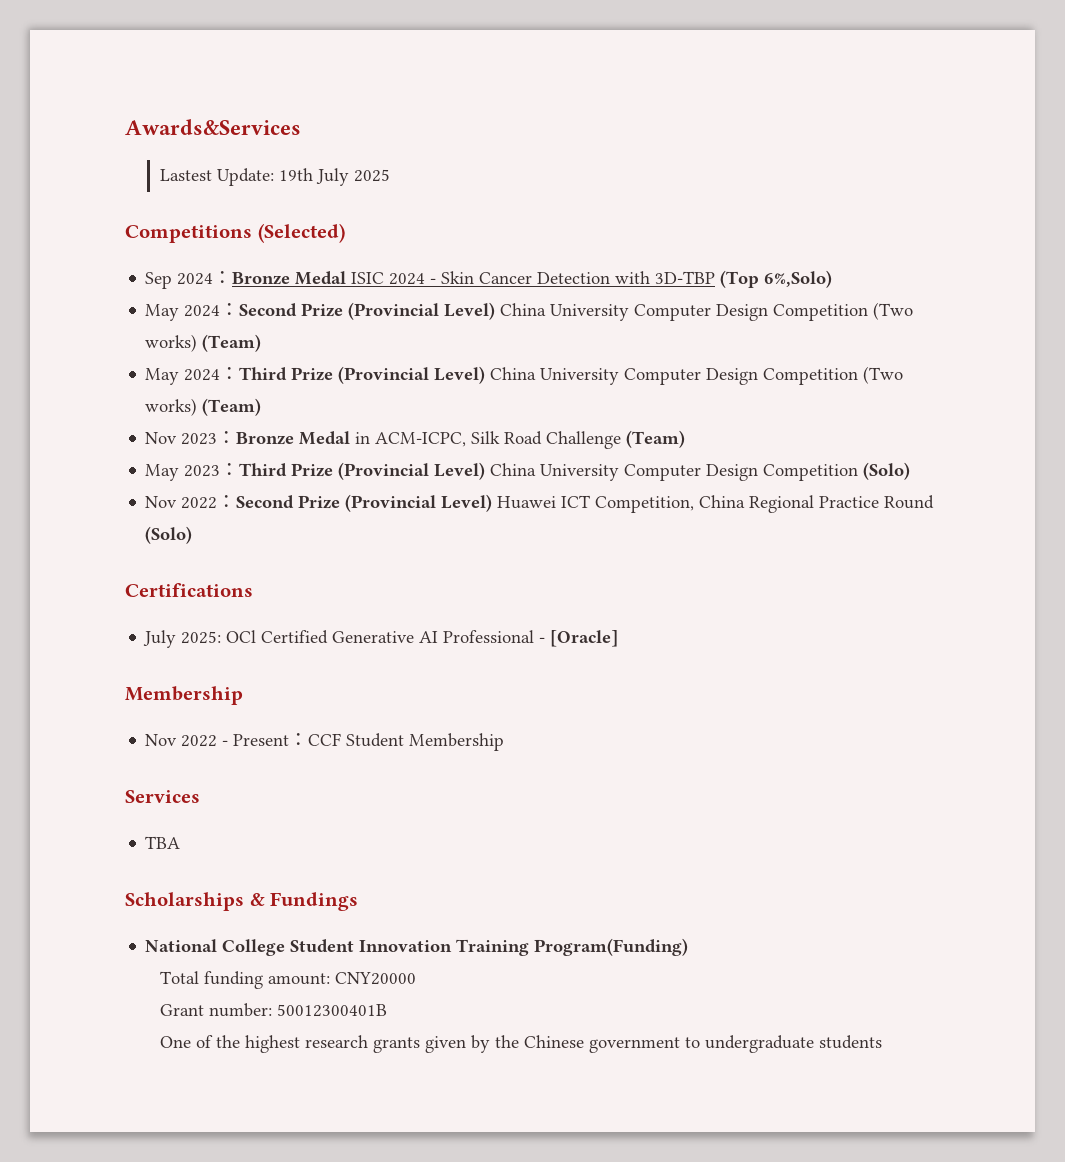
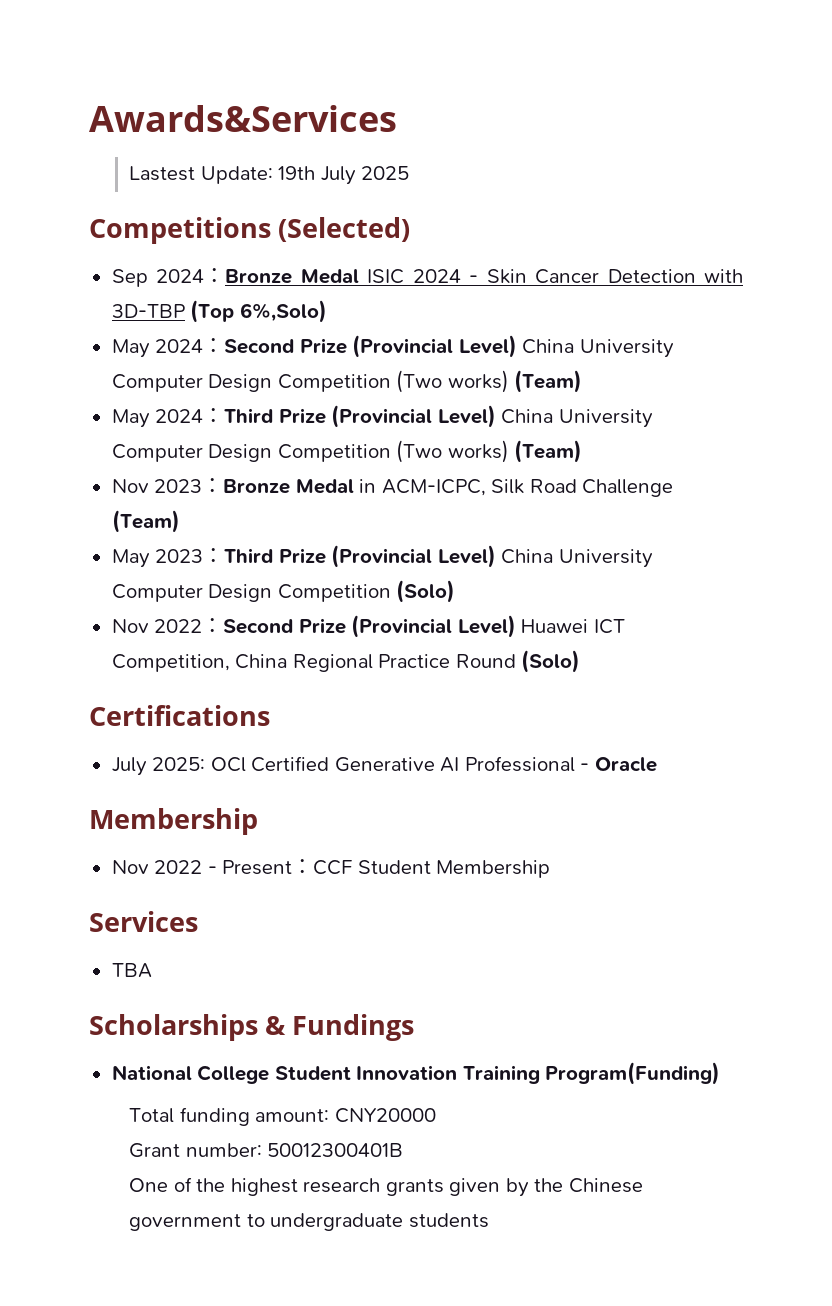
- July 2025: OCl Certified Generative AI Professional - [Oracle]
+ July 2025: OCl Certified Generative AI Professional - Oracle

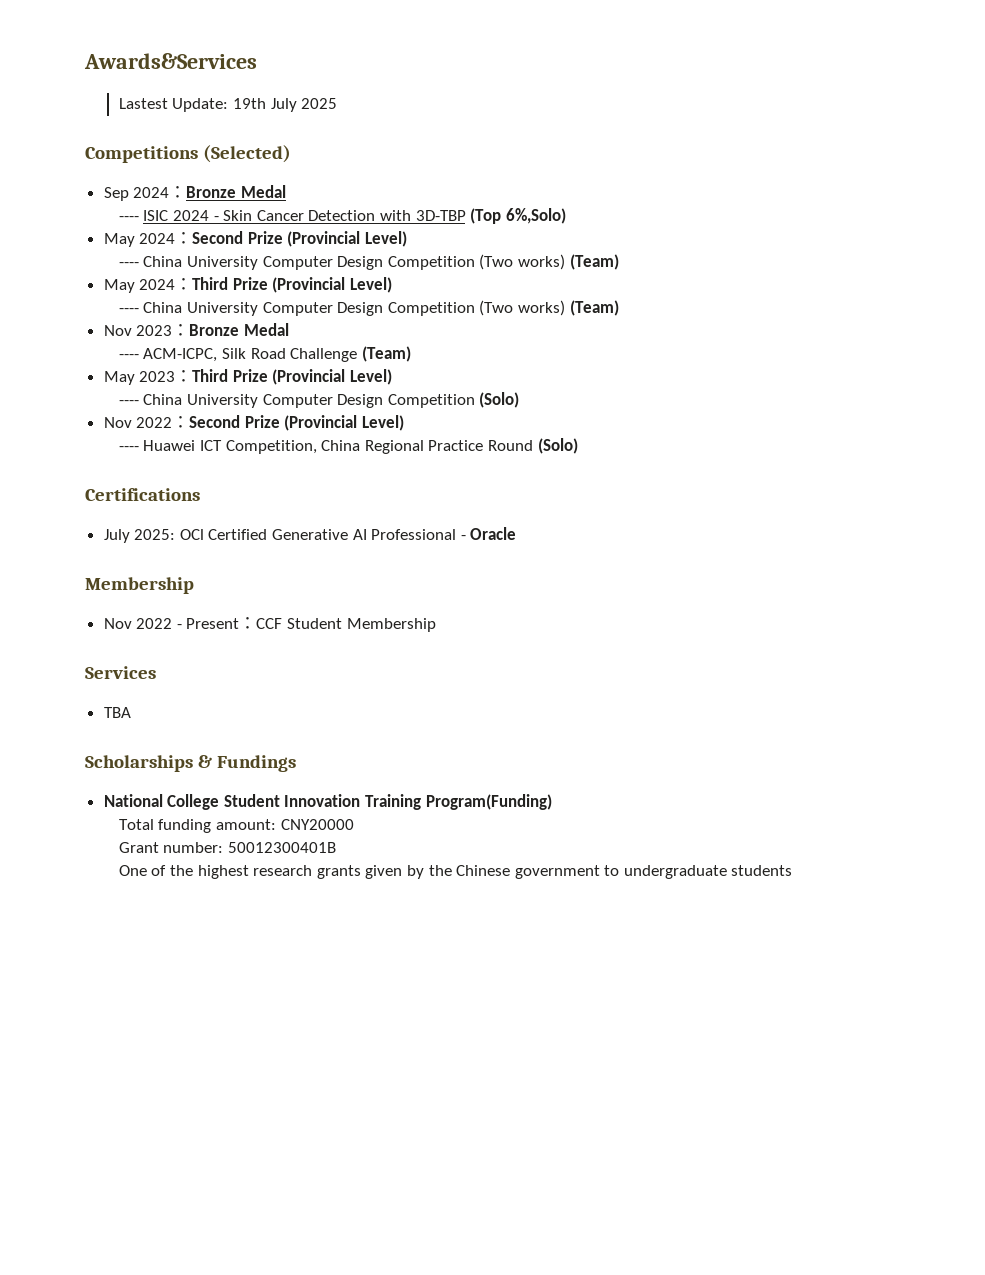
- Sep 2024：Bronze Medal ISIC 2024 - Skin Cancer Detection with 3D-TBP (Top 6%,Solo)
+ Sep 2024：Bronze Medal
+ ---- ISIC 2024 - Skin Cancer Detection with 3D-TBP (Top 6%,Solo)
- May 2024：Second Prize (Provincial Level) China University Computer Design Competition (Two works) (Team)
+ May 2024：Second Prize (Provincial Level)
+ ---- China University Computer Design Competition (Two works) (Team)
- May 2024：Third Prize (Provincial Level) China University Computer Design Competition (Two works) (Team)
+ May 2024：Third Prize (Provincial Level)
+ ---- China University Computer Design Competition (Two works) (Team)
- Nov 2023：Bronze Medal in ACM-ICPC, Silk Road Challenge (Team)
+ Nov 2023：Bronze Medal
+ ---- ACM-ICPC, Silk Road Challenge (Team)
- May 2023：Third Prize (Provincial Level) China University Computer Design Competition (Solo)
+ May 2023：Third Prize (Provincial Level)
+ ---- China University Computer Design Competition (Solo)
- Nov 2022：Second Prize (Provincial Level) Huawei ICT Competition, China Regional Practice Round (Solo)
+ Nov 2022：Second Prize (Provincial Level)
+ ---- Huawei ICT Competition, China Regional Practice Round (Solo)

